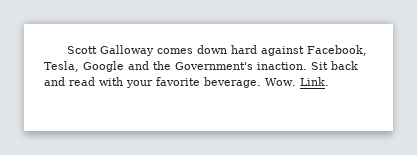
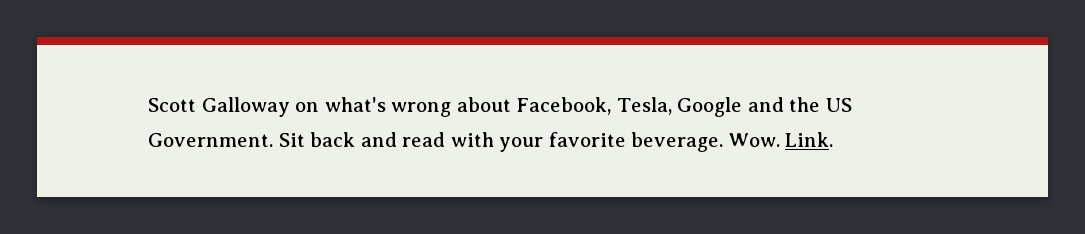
- Scott Galloway comes down hard against Facebook, Tesla, Google and the Government's inaction.
+ Scott Galloway on what's wrong about Facebook, Tesla, Google and the US Government.

